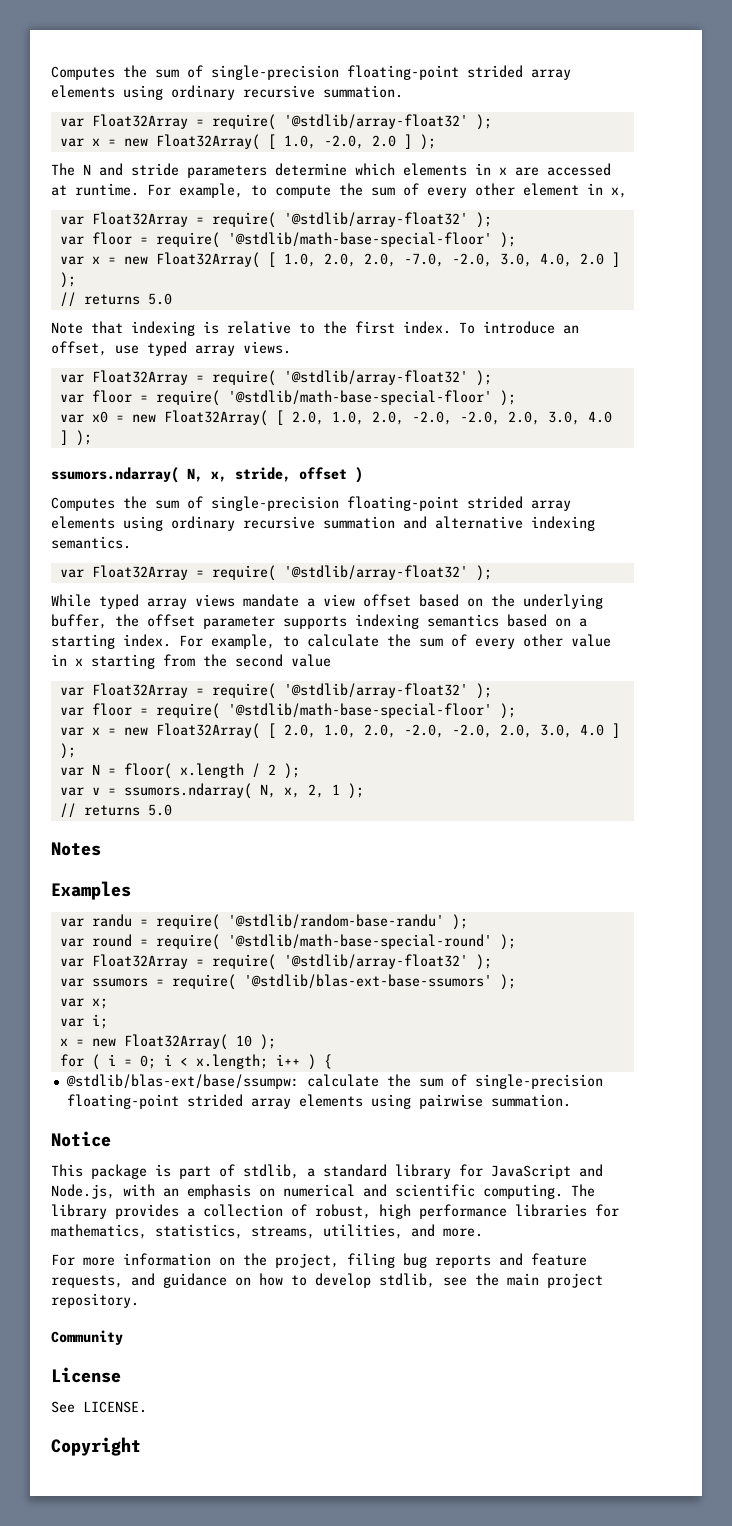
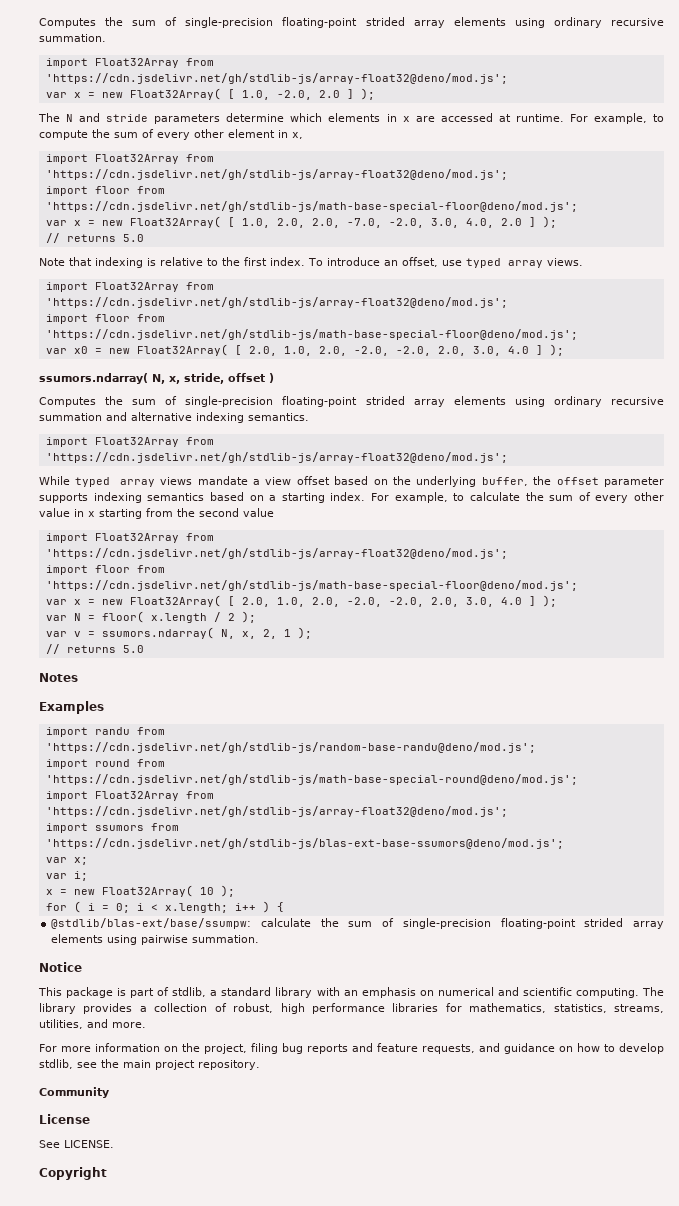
  Computes the sum of single-precision floating-point strided array elements using ordinary recursive summation.
- var Float32Array = require( '@stdlib/array-float32' );
+ import Float32Array from 'https://cdn.jsdelivr.net/gh/stdlib-js/array-float32@deno/mod.js';
  For example, to compute the sum of every other element in x,
- var Float32Array = require( '@stdlib/array-float32' );
- var floor = require( '@stdlib/math-base-special-floor' );
+ import Float32Array from 'https://cdn.jsdelivr.net/gh/stdlib-js/array-float32@deno/mod.js';
+ import floor from 'https://cdn.jsdelivr.net/gh/stdlib-js/math-base-special-floor@deno/mod.js';
  To introduce an offset, use typed array views.
- var Float32Array = require( '@stdlib/array-float32' );
- var floor = require( '@stdlib/math-base-special-floor' );
+ import Float32Array from 'https://cdn.jsdelivr.net/gh/stdlib-js/array-float32@deno/mod.js';
+ import floor from 'https://cdn.jsdelivr.net/gh/stdlib-js/math-base-special-floor@deno/mod.js';
  Computes the sum of single-precision floating-point strided array elements using ordinary recursive summation and alternative indexing semantics.
- var Float32Array = require( '@stdlib/array-float32' );
+ import Float32Array from 'https://cdn.jsdelivr.net/gh/stdlib-js/array-float32@deno/mod.js';
  For example, to calculate the sum of every other value in x starting from the second value
- var Float32Array = require( '@stdlib/array-float32' );
- var floor = require( '@stdlib/math-base-special-floor' );
+ import Float32Array from 'https://cdn.jsdelivr.net/gh/stdlib-js/array-float32@deno/mod.js';
+ import floor from 'https://cdn.jsdelivr.net/gh/stdlib-js/math-base-special-floor@deno/mod.js';
- var randu = require( '@stdlib/random-base-randu' );
- var round = require( '@stdlib/math-base-special-round' );
- var Float32Array = require( '@stdlib/array-float32' );
- var ssumors = require( '@stdlib/blas-ext-base-ssumors' );
+ import randu from 'https://cdn.jsdelivr.net/gh/stdlib-js/random-base-randu@deno/mod.js';
+ import round from 'https://cdn.jsdelivr.net/gh/stdlib-js/math-base-special-round@deno/mod.js';
+ import Float32Array from 'https://cdn.jsdelivr.net/gh/stdlib-js/array-float32@deno/mod.js';
+ import ssumors from 'https://cdn.jsdelivr.net/gh/stdlib-js/blas-ext-base-ssumors@deno/mod.js';
- This package is part of stdlib, a standard library for JavaScript and Node.js, with an emphasis on numerical and scientific computing.
+ This package is part of stdlib, a standard library with an emphasis on numerical and scientific computing.

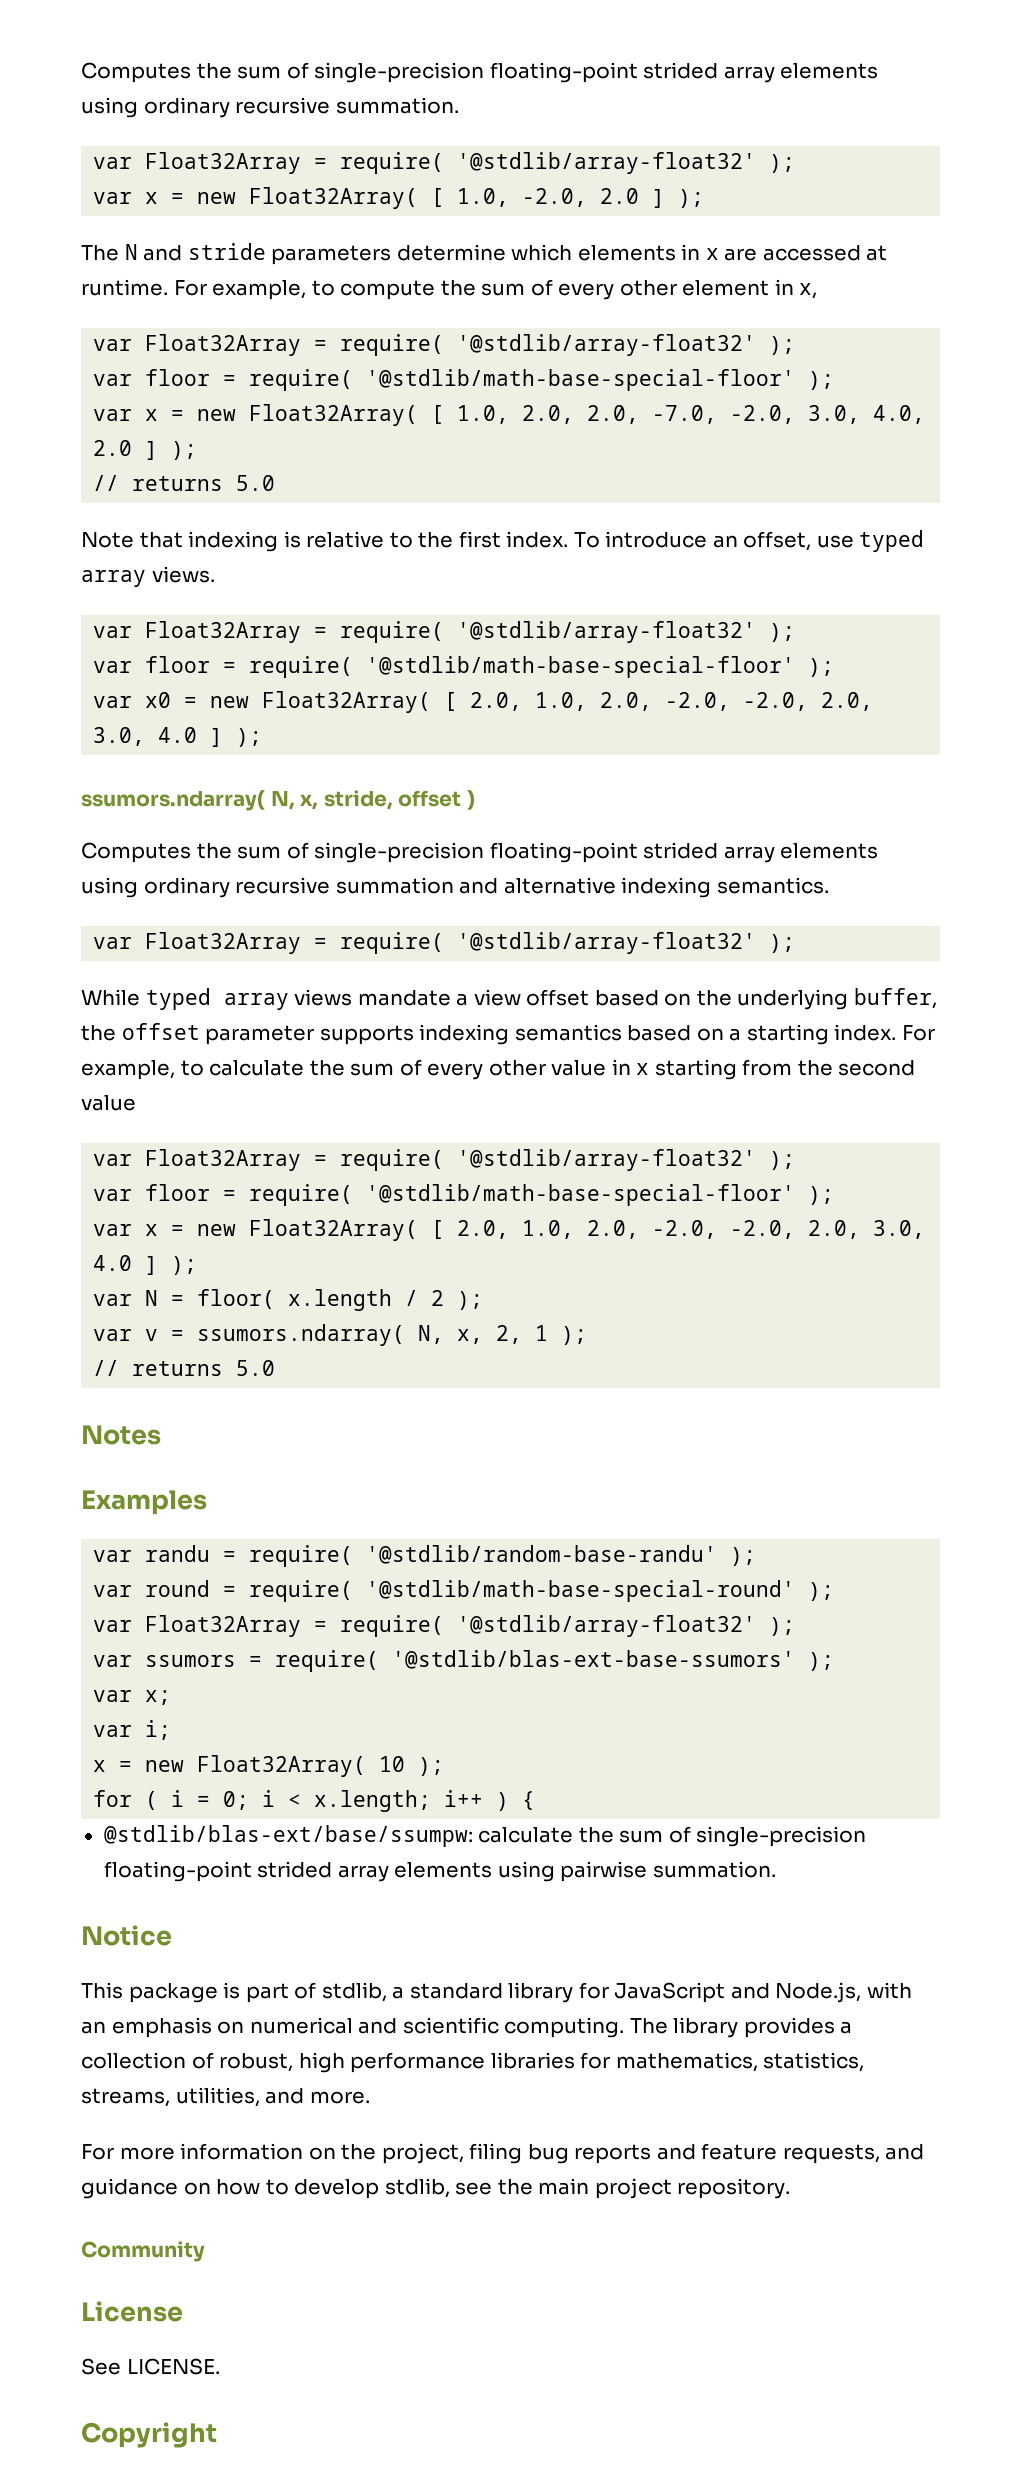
  Computes the sum of single-precision floating-point strided array elements using ordinary recursive summation.
- import Float32Array from 'https://cdn.jsdelivr.net/gh/stdlib-js/array-float32@deno/mod.js';
+ var Float32Array = require( '@stdlib/array-float32' );
  For example, to compute the sum of every other element in x,
- import Float32Array from 'https://cdn.jsdelivr.net/gh/stdlib-js/array-float32@deno/mod.js';
- import floor from 'https://cdn.jsdelivr.net/gh/stdlib-js/math-base-special-floor@deno/mod.js';
+ var Float32Array = require( '@stdlib/array-float32' );
+ var floor = require( '@stdlib/math-base-special-floor' );
  To introduce an offset, use typed array views.
- import Float32Array from 'https://cdn.jsdelivr.net/gh/stdlib-js/array-float32@deno/mod.js';
- import floor from 'https://cdn.jsdelivr.net/gh/stdlib-js/math-base-special-floor@deno/mod.js';
+ var Float32Array = require( '@stdlib/array-float32' );
+ var floor = require( '@stdlib/math-base-special-floor' );
  Computes the sum of single-precision floating-point strided array elements using ordinary recursive summation and alternative indexing semantics.
- import Float32Array from 'https://cdn.jsdelivr.net/gh/stdlib-js/array-float32@deno/mod.js';
+ var Float32Array = require( '@stdlib/array-float32' );
  For example, to calculate the sum of every other value in x starting from the second value
- import Float32Array from 'https://cdn.jsdelivr.net/gh/stdlib-js/array-float32@deno/mod.js';
- import floor from 'https://cdn.jsdelivr.net/gh/stdlib-js/math-base-special-floor@deno/mod.js';
+ var Float32Array = require( '@stdlib/array-float32' );
+ var floor = require( '@stdlib/math-base-special-floor' );
- import randu from 'https://cdn.jsdelivr.net/gh/stdlib-js/random-base-randu@deno/mod.js';
- import round from 'https://cdn.jsdelivr.net/gh/stdlib-js/math-base-special-round@deno/mod.js';
- import Float32Array from 'https://cdn.jsdelivr.net/gh/stdlib-js/array-float32@deno/mod.js';
- import ssumors from 'https://cdn.jsdelivr.net/gh/stdlib-js/blas-ext-base-ssumors@deno/mod.js';
+ var randu = require( '@stdlib/random-base-randu' );
+ var round = require( '@stdlib/math-base-special-round' );
+ var Float32Array = require( '@stdlib/array-float32' );
+ var ssumors = require( '@stdlib/blas-ext-base-ssumors' );
- This package is part of stdlib, a standard library with an emphasis on numerical and scientific computing.
+ This package is part of stdlib, a standard library for JavaScript and Node.js, with an emphasis on numerical and scientific computing.

